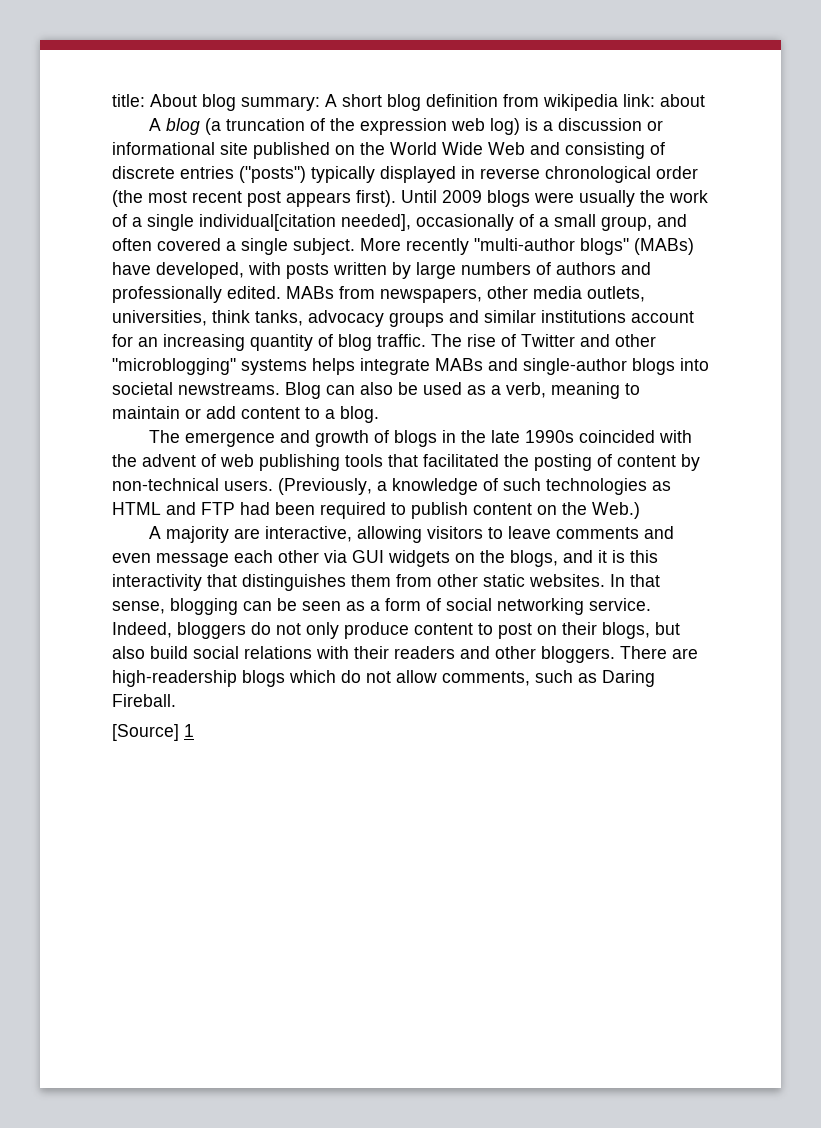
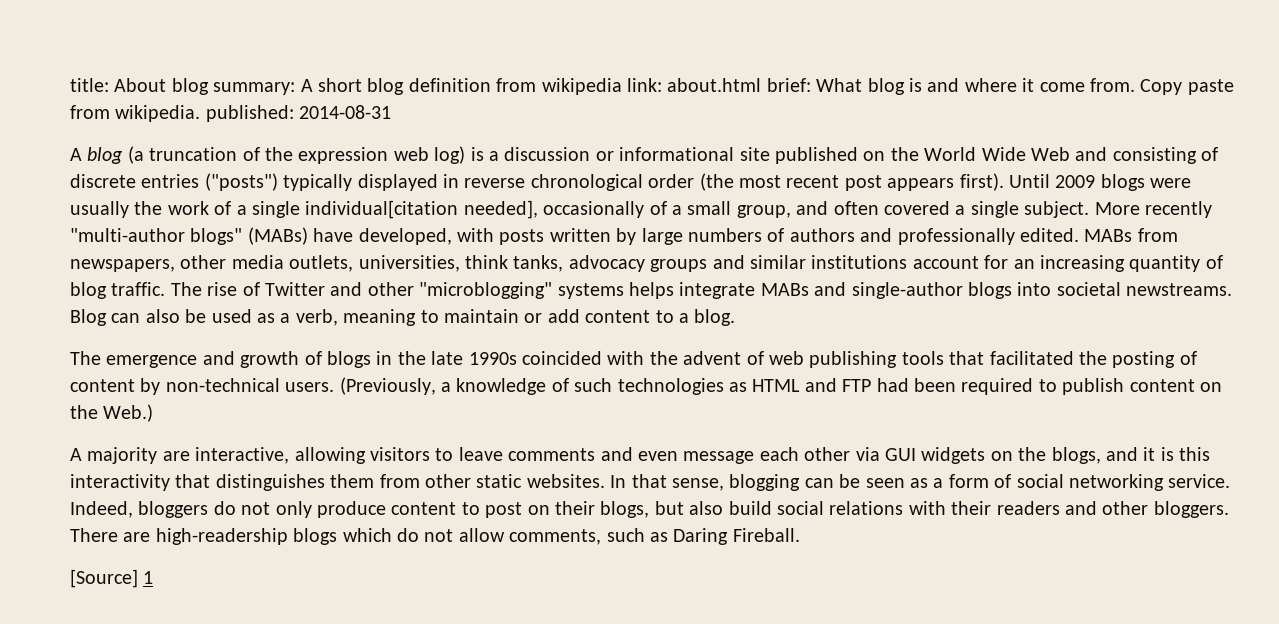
- title: About blog summary: A short blog definition from wikipedia link: about
+ title: About blog summary: A short blog definition from wikipedia link: about.html brief: What blog is and where it come from. Copy paste from wikipedia. published: 2014-08-31

